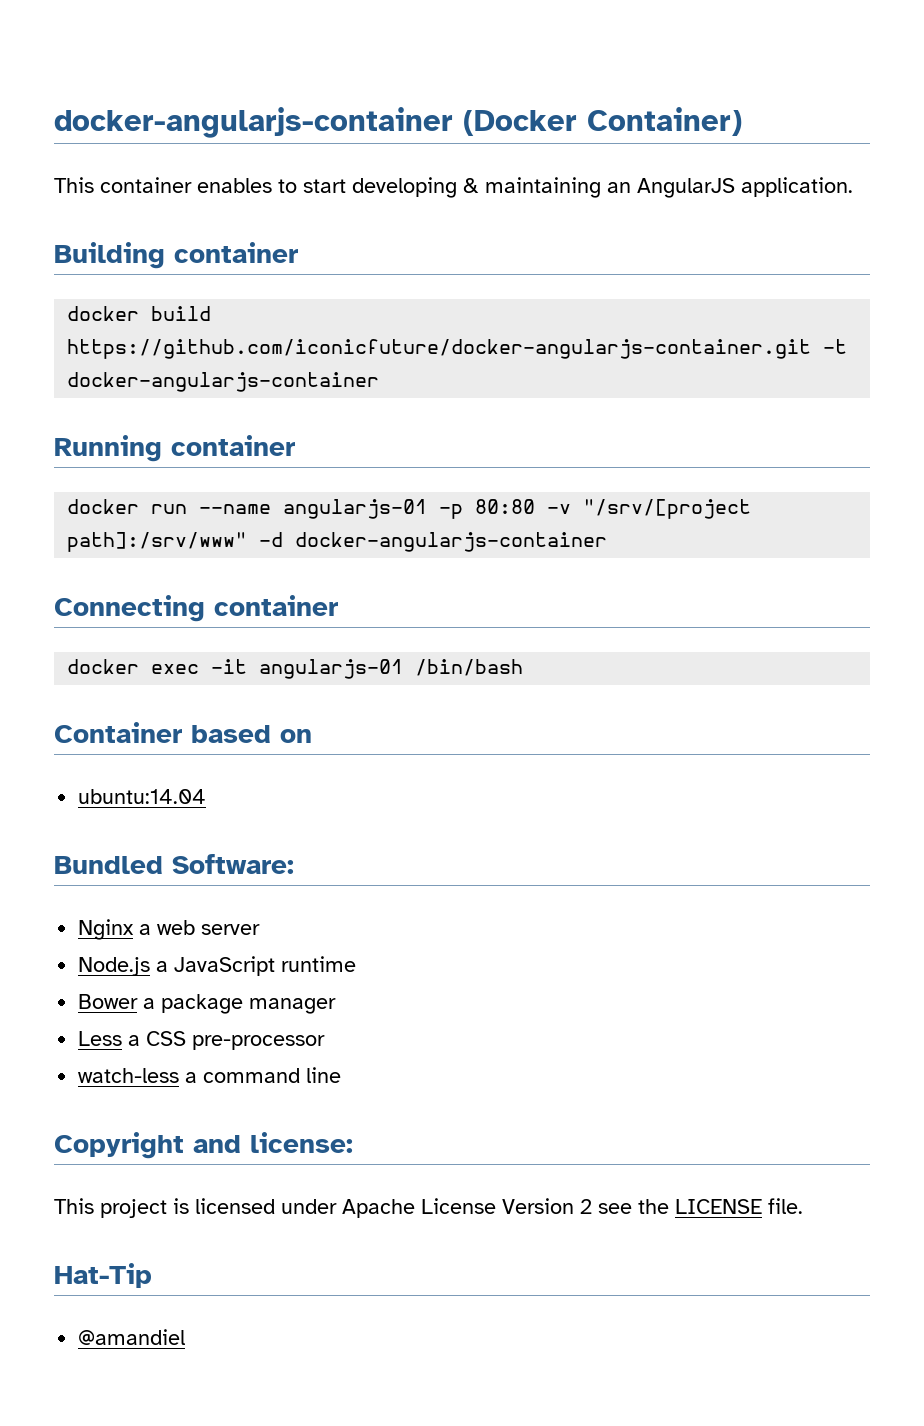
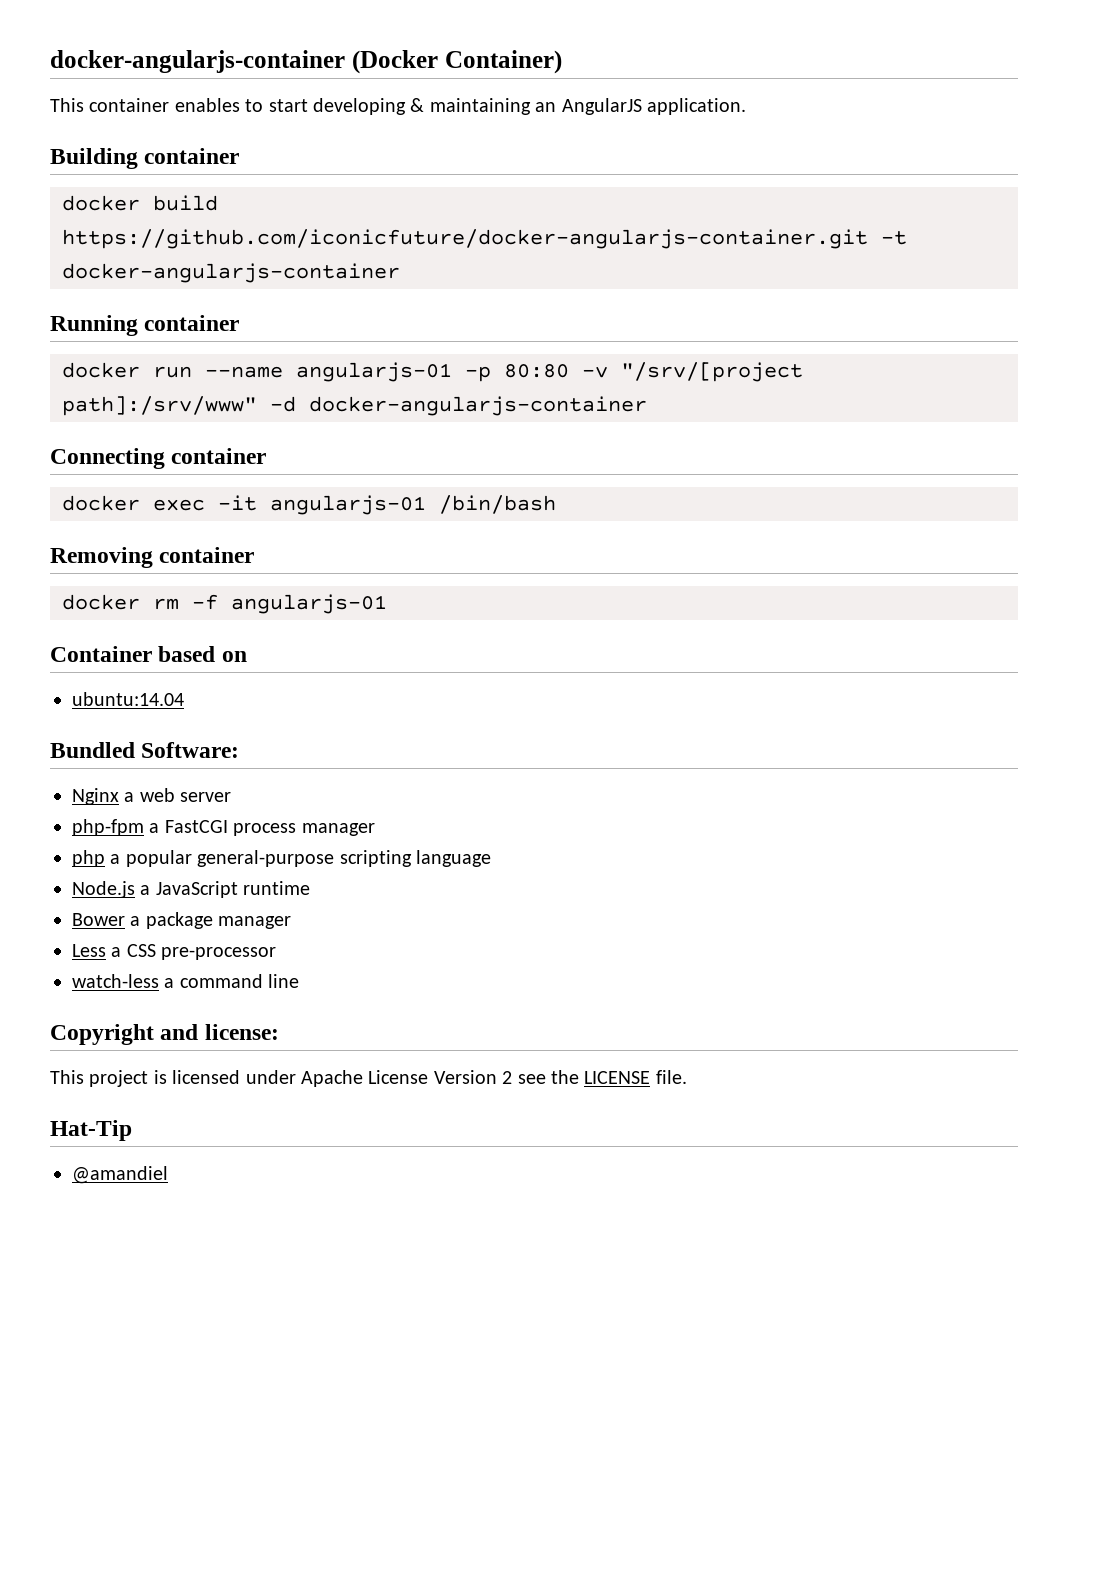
+ Removing container
+ docker rm -f angularjs-01
+ php-fpm a FastCGI process manager
+ php a popular general-purpose scripting language

